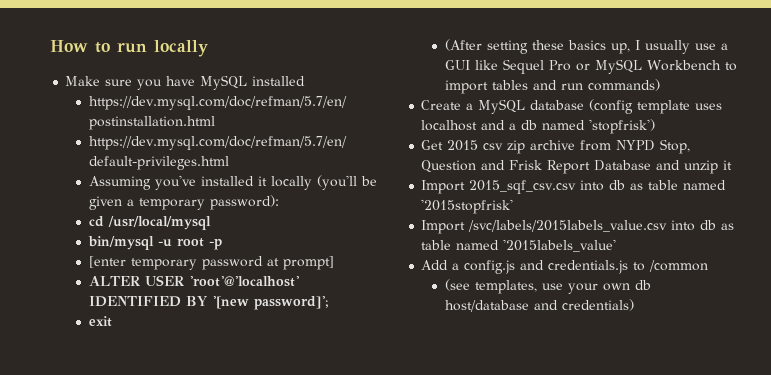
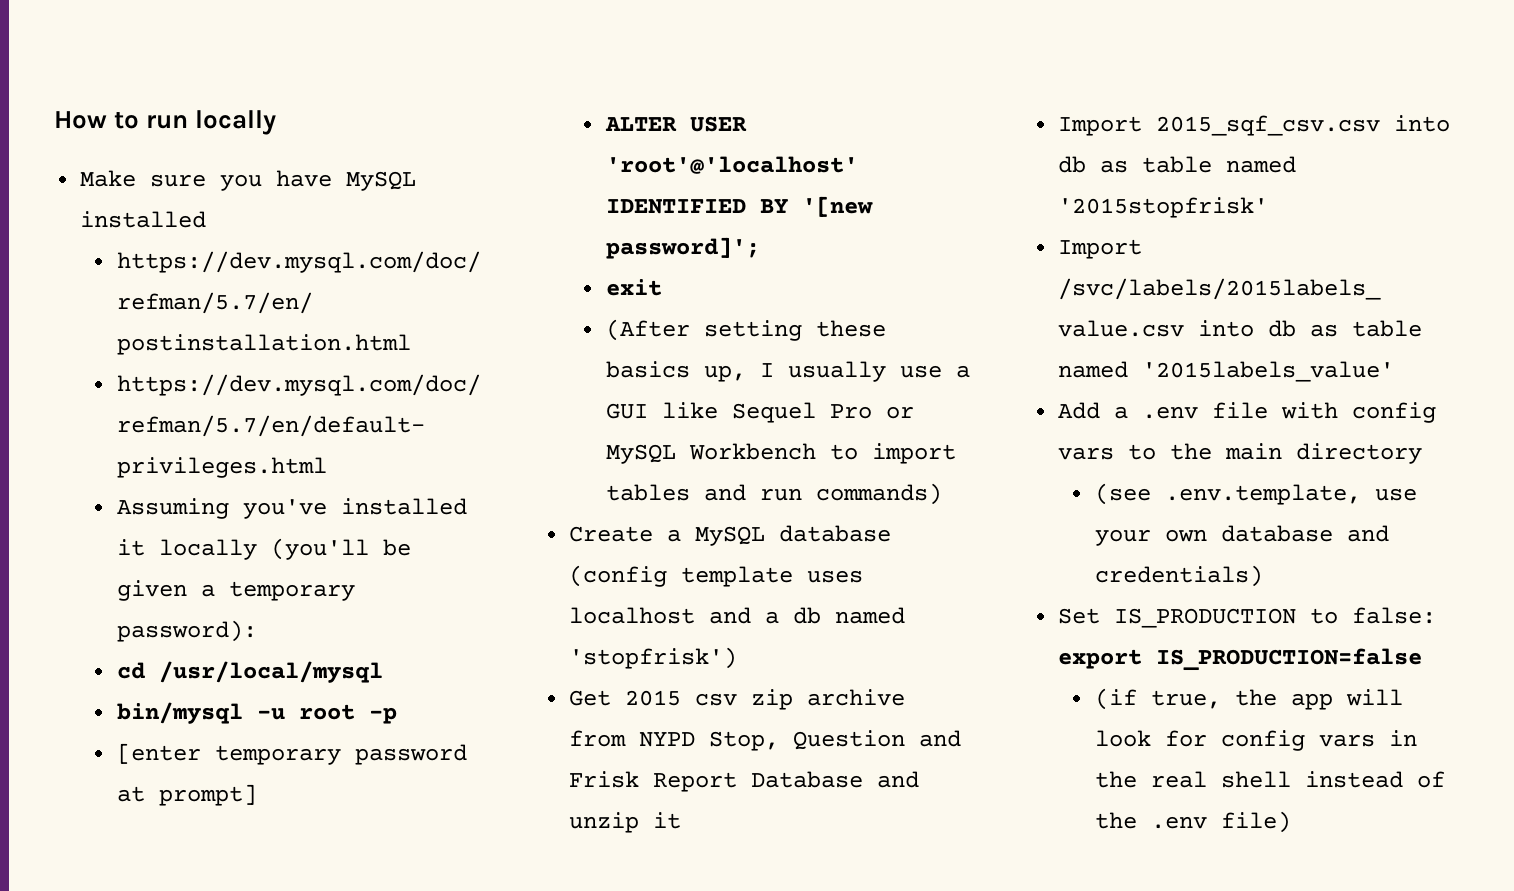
- Add a config.js and credentials.js to /common
+ Add a .env file with config vars to the main directory
- (see templates, use your own db host/database and credentials)
+ (see .env.template, use your own database and credentials)
+ Set IS_PRODUCTION to false: export IS_PRODUCTION=false
+ (if true, the app will look for config vars in the real shell instead of the .env file)

